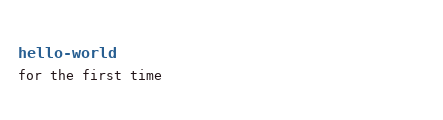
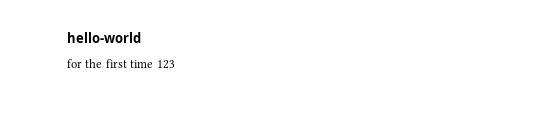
- for the first time
+ for the first time 123

